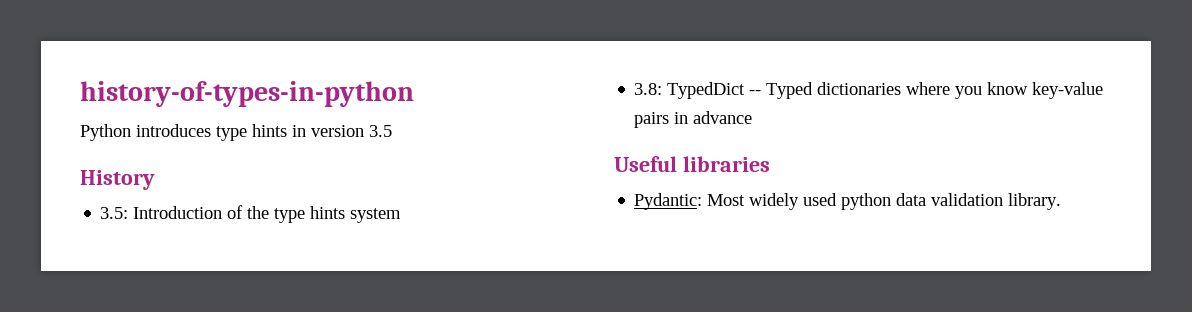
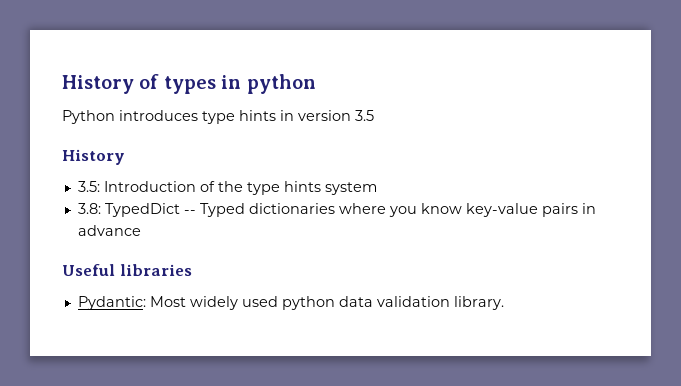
- history-of-types-in-python
+ History of types in python

